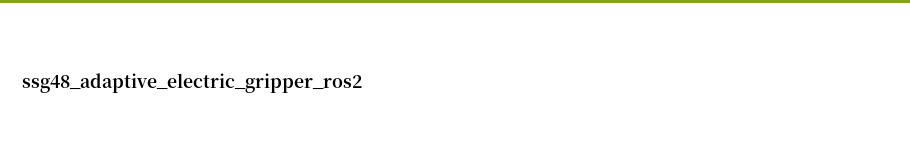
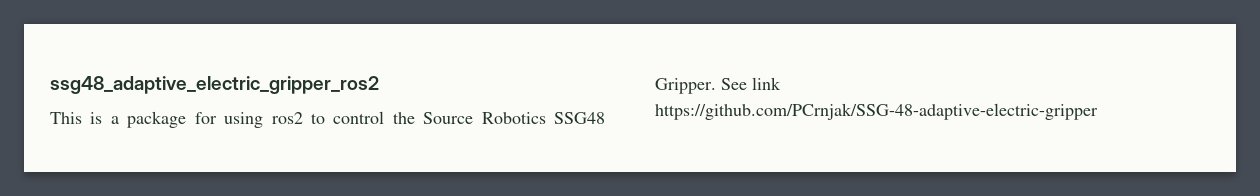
+ This is a package for using ros2 to control the Source Robotics SSG48 Gripper. See link https://github.com/PCrnjak/SSG-48-adaptive-electric-gripper

